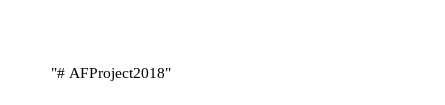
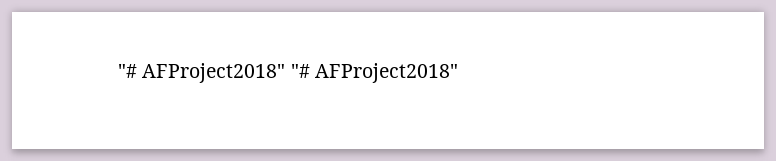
- "# AFProject2018"
+ "# AFProject2018" "# AFProject2018"

